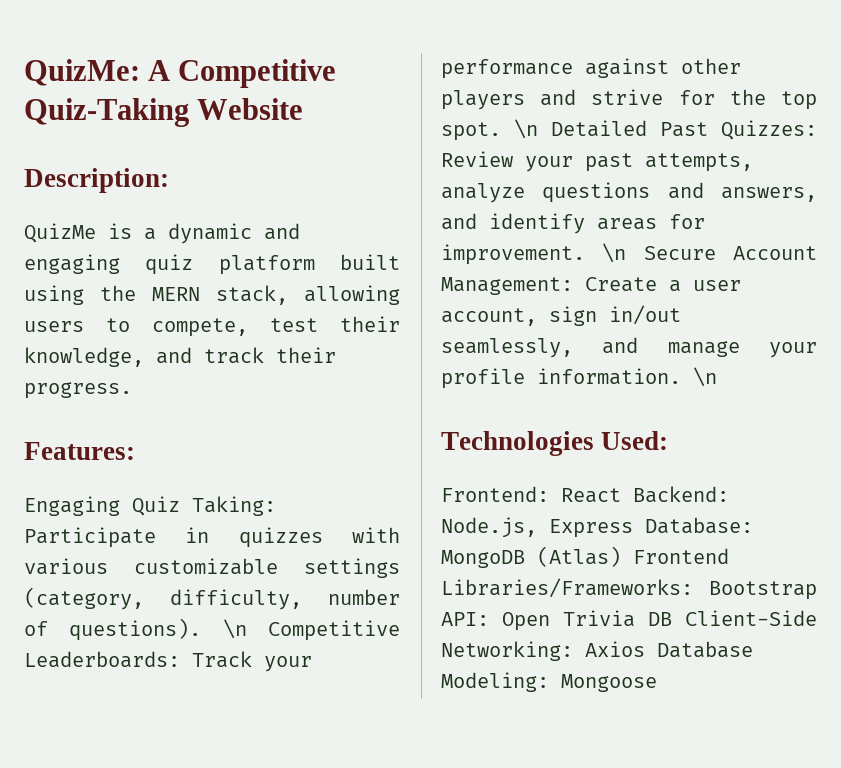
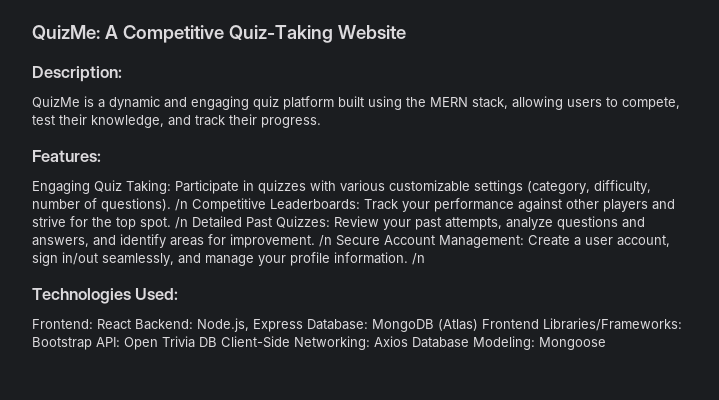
- \n Competitive Leaderboards: Track your performance against other players and strive for the top spot.
+ /n Competitive Leaderboards: Track your performance against other players and strive for the top spot.
- \n Detailed Past Quizzes: Review your past attempts, analyze questions and answers, and identify areas for improvement.
+ /n Detailed Past Quizzes: Review your past attempts, analyze questions and answers, and identify areas for improvement.
- \n Secure Account Management: Create a user account, sign in/out seamlessly, and manage your profile information. \n
+ /n Secure Account Management: Create a user account, sign in/out seamlessly, and manage your profile information. /n

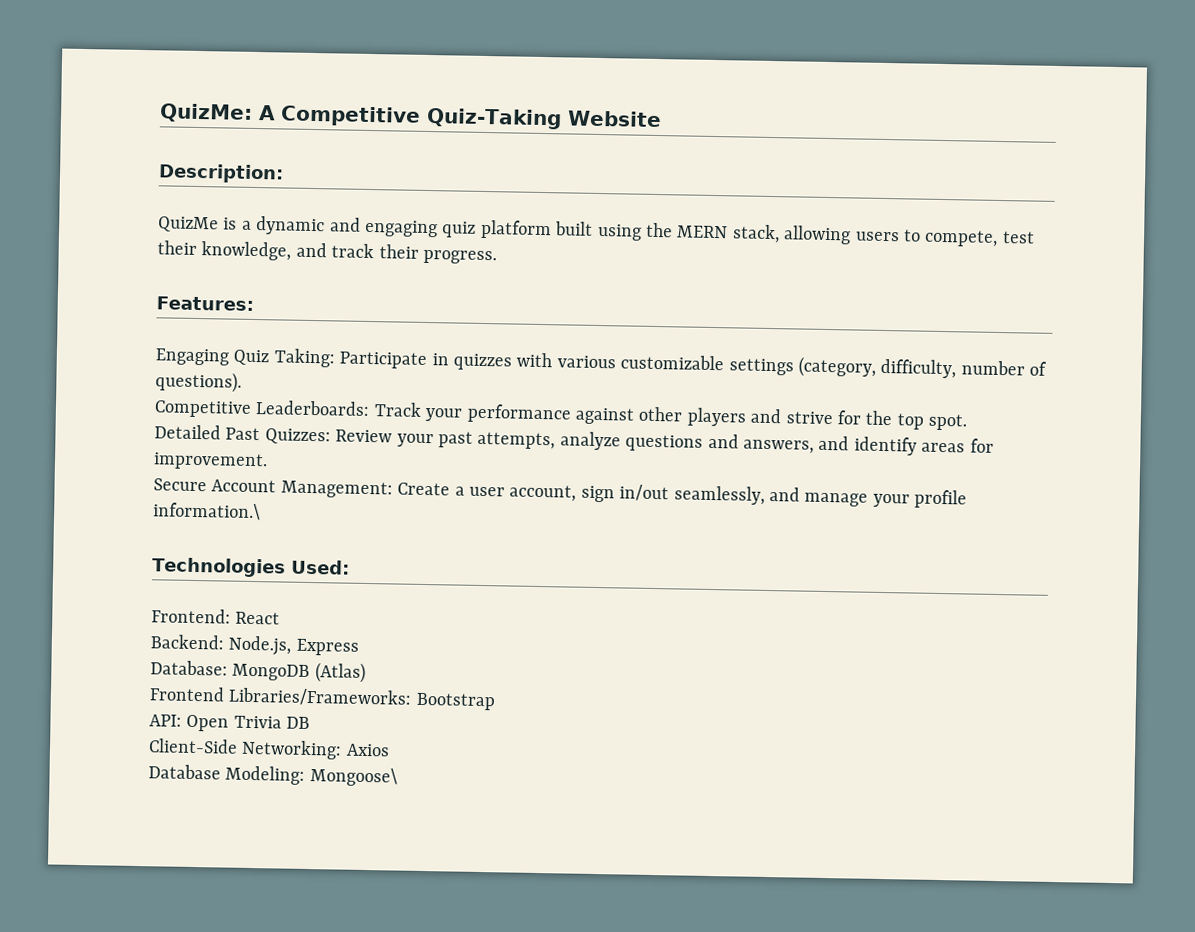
- Engaging Quiz Taking: Participate in quizzes with various customizable settings (category, difficulty, number of questions). /n Competitive Leaderboards: Track your performance against other players and strive for the top spot. /n Detailed Past Quizzes: Review your past attempts, analyze questions and answers, and identify areas for improvement. /n Secure Account Management: Create a user account, sign in/out seamlessly, and manage your profile information. /n
+ Engaging Quiz Taking: Participate in quizzes with various customizable settings (category, difficulty, number of questions).
+ Competitive Leaderboards: Track your performance against other players and strive for the top spot.
+ Detailed Past Quizzes: Review your past attempts, analyze questions and answers, and identify areas for improvement.
+ Secure Account Management: Create a user account, sign in/out seamlessly, and manage your profile information.\
- Frontend: React Backend: Node.js, Express Database: MongoDB (Atlas) Frontend Libraries/Frameworks: Bootstrap API: Open Trivia DB Client-Side Networking: Axios Database Modeling: Mongoose
+ Frontend: React
+ Backend: Node.js, Express
+ Database: MongoDB (Atlas)
+ Frontend Libraries/Frameworks: Bootstrap
+ API: Open Trivia DB
+ Client-Side Networking: Axios
+ Database Modeling: Mongoose\

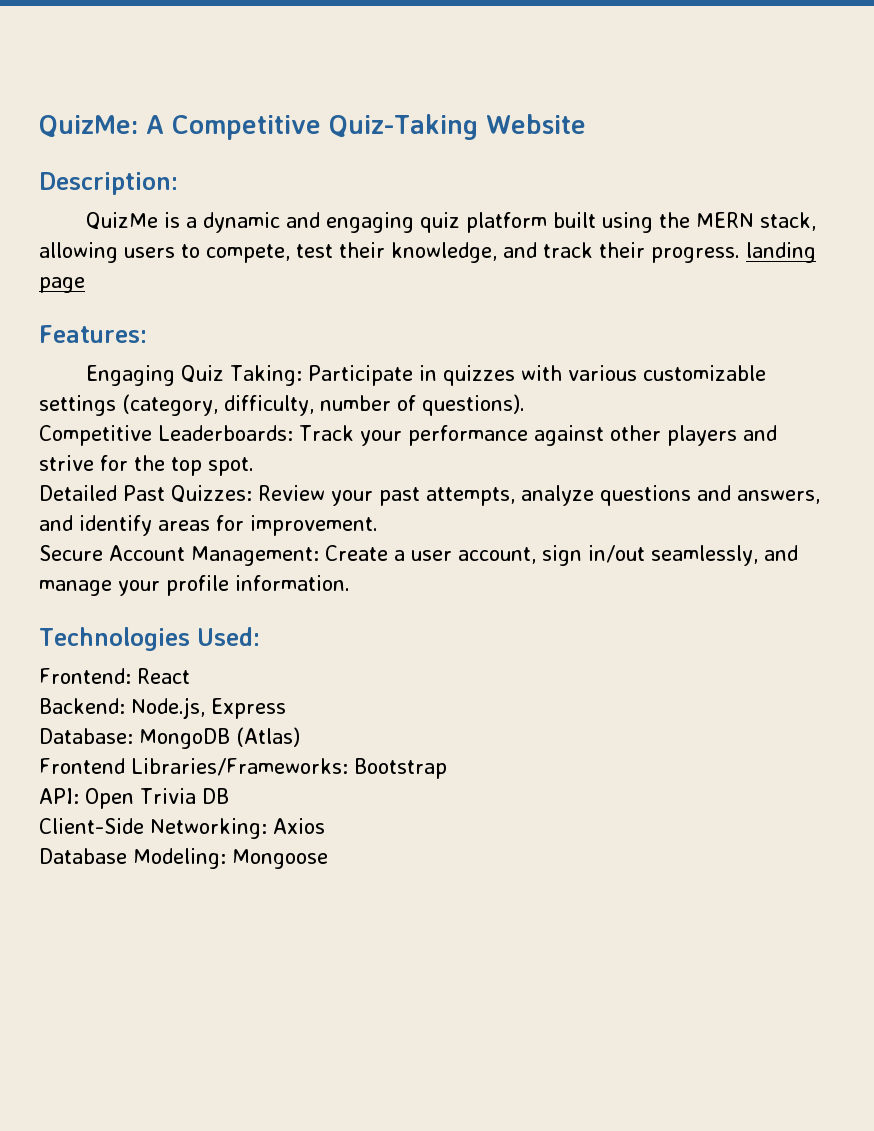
- QuizMe is a dynamic and engaging quiz platform built using the MERN stack, allowing users to compete, test their knowledge, and track their progress.
+ QuizMe is a dynamic and engaging quiz platform built using the MERN stack, allowing users to compete, test their knowledge, and track their progress. landing page
- Secure Account Management: Create a user account, sign in/out seamlessly, and manage your profile information.\
+ Secure Account Management: Create a user account, sign in/out seamlessly, and manage your profile information.
- Database Modeling: Mongoose\
+ Database Modeling: Mongoose

